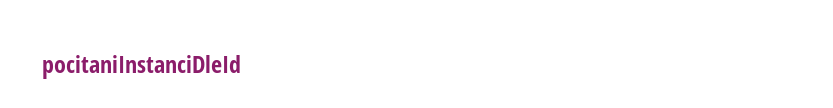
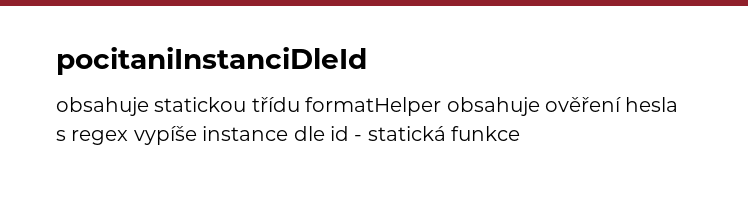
+ obsahuje statickou třídu formatHelper obsahuje ověření hesla s regex vypíše instance dle id - statická funkce

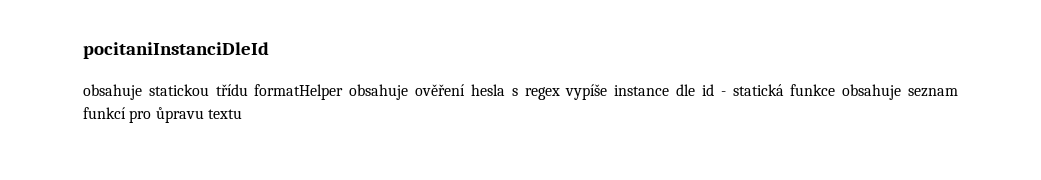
- obsahuje statickou třídu formatHelper obsahuje ověření hesla s regex vypíše instance dle id - statická funkce
+ obsahuje statickou třídu formatHelper obsahuje ověření hesla s regex vypíše instance dle id - statická funkce obsahuje seznam funkcí pro ůpravu textu

